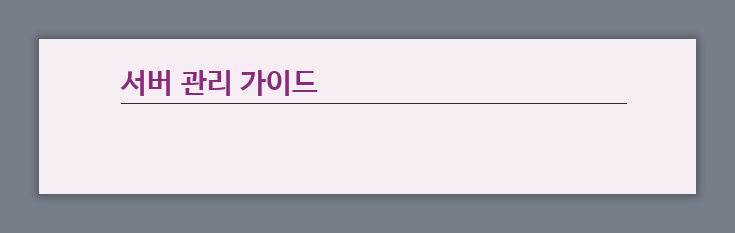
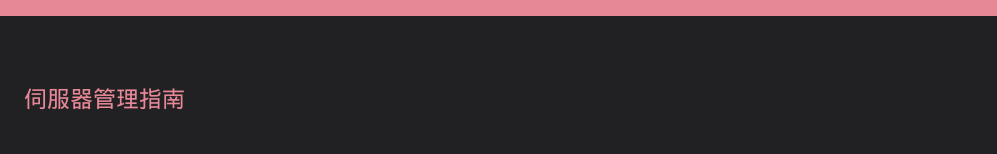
- 서버 관리 가이드
+ 伺服器管理指南

